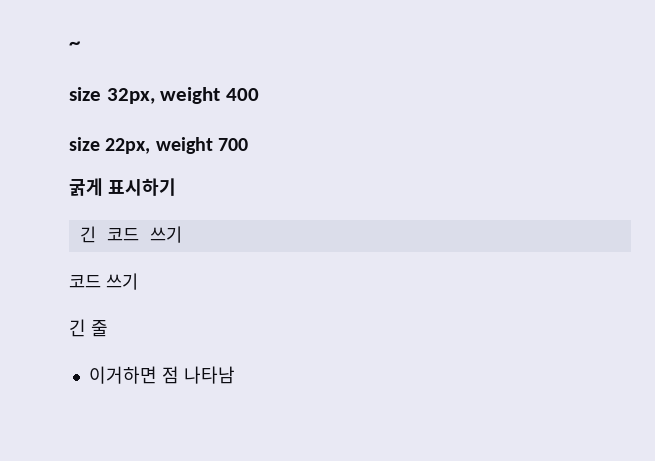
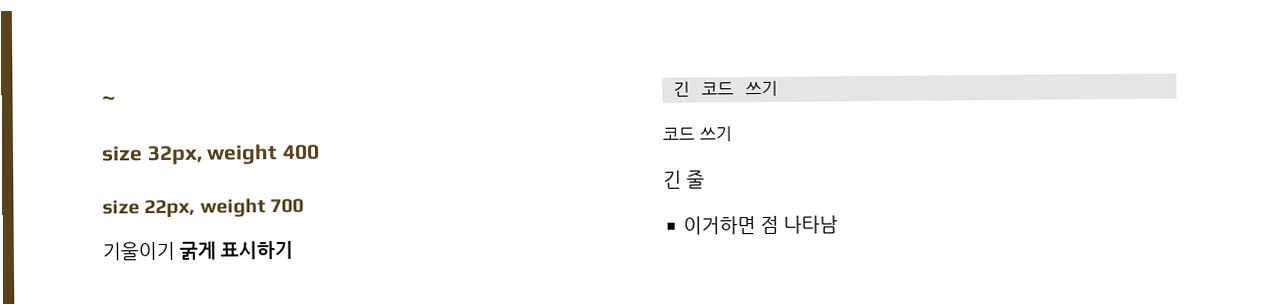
- 굵게 표시하기
+ 기울이기 굵게 표시하기

